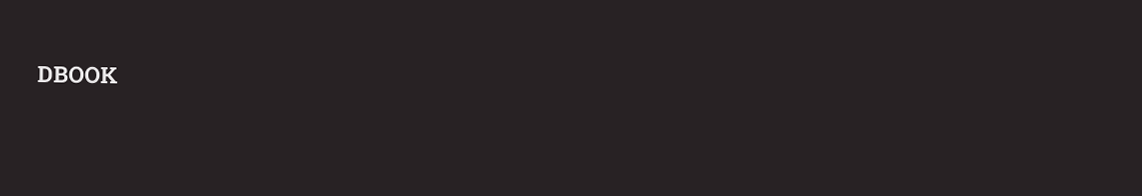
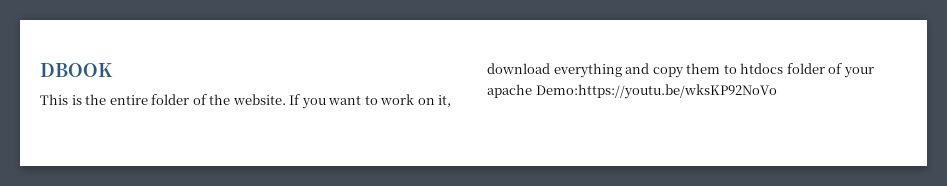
+ This is the entire folder of the website. If you want to work on it, download everything and copy them to htdocs folder of your apache Demo:https://youtu.be/wksKP92NoVo

